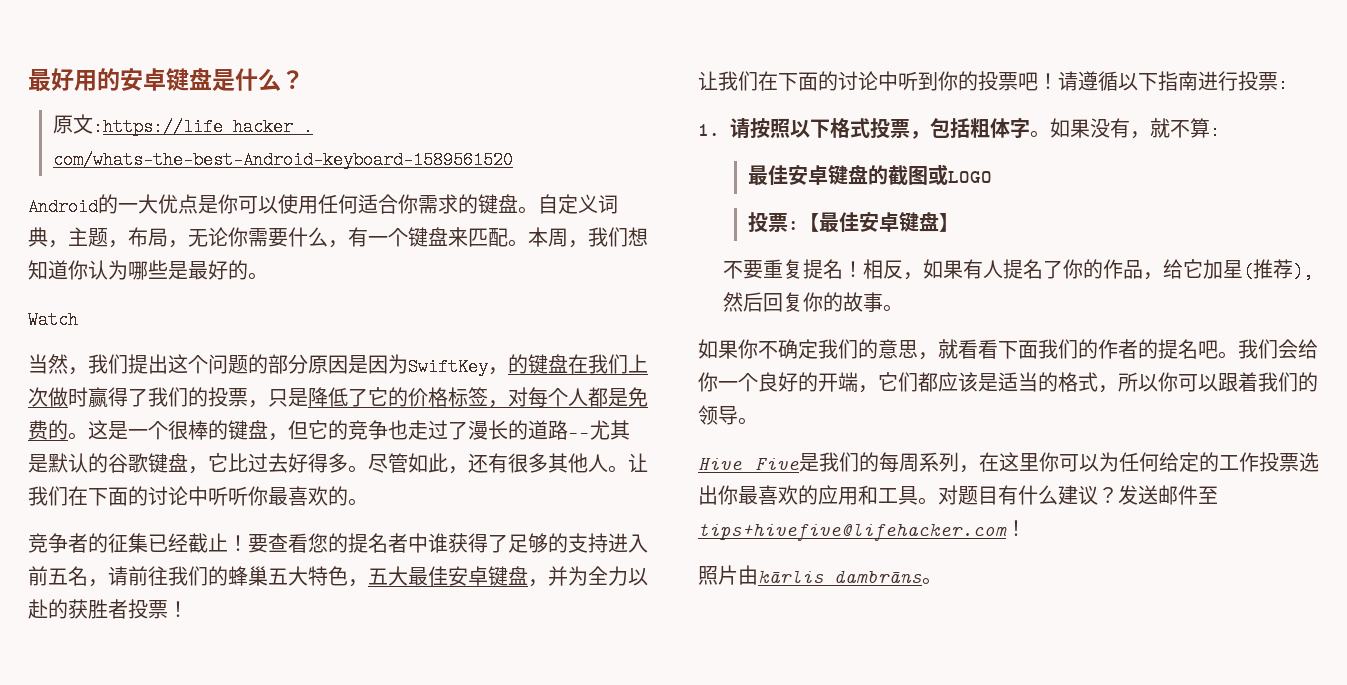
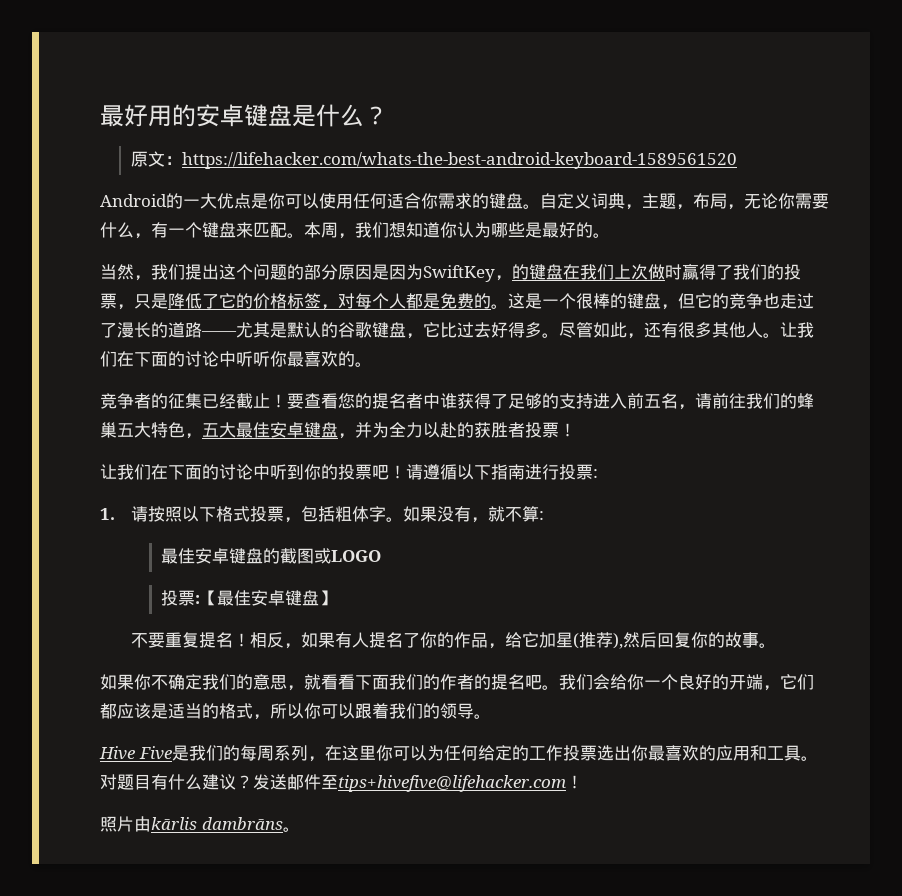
- 原文:https://life hacker . com/whats-the-best-Android-keyboard-1589561520
+ 原文：https://lifehacker.com/whats-the-best-android-keyboard-1589561520
- Watch

